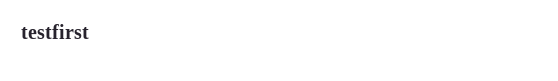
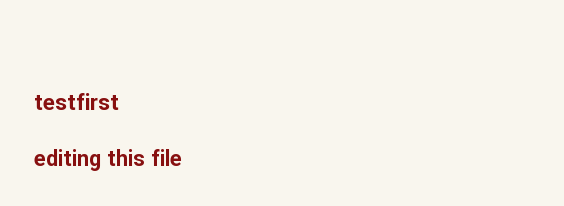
+ editing this file

